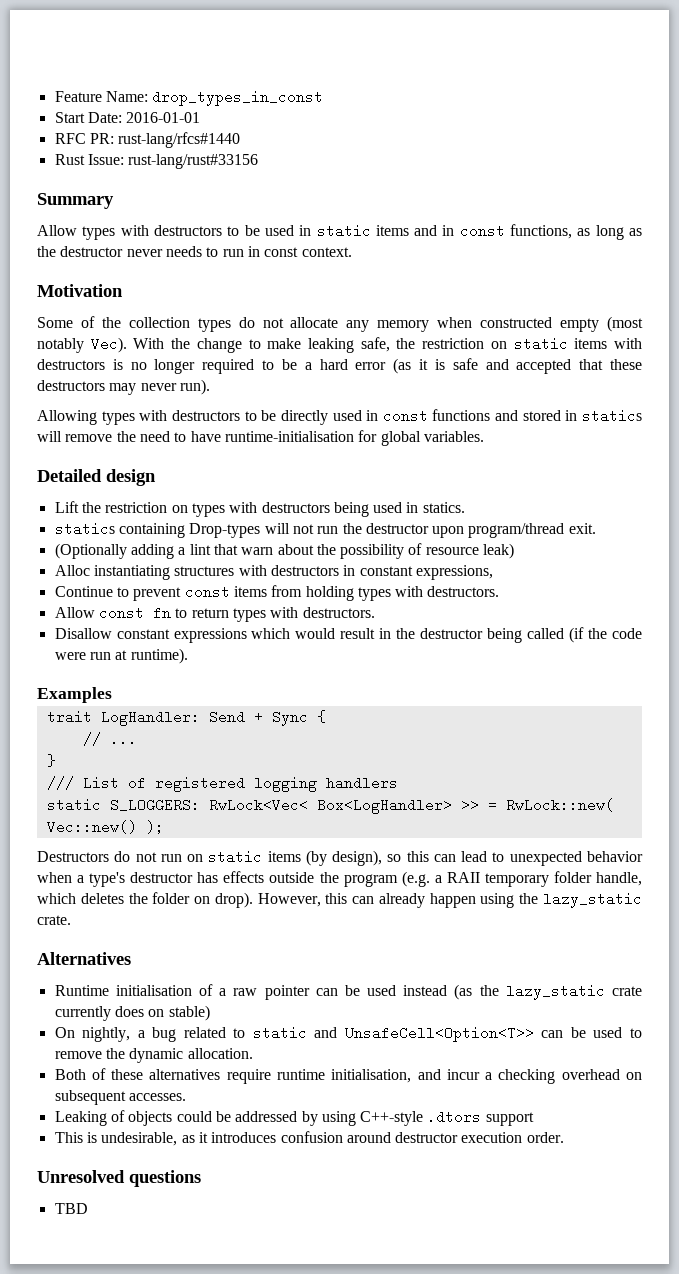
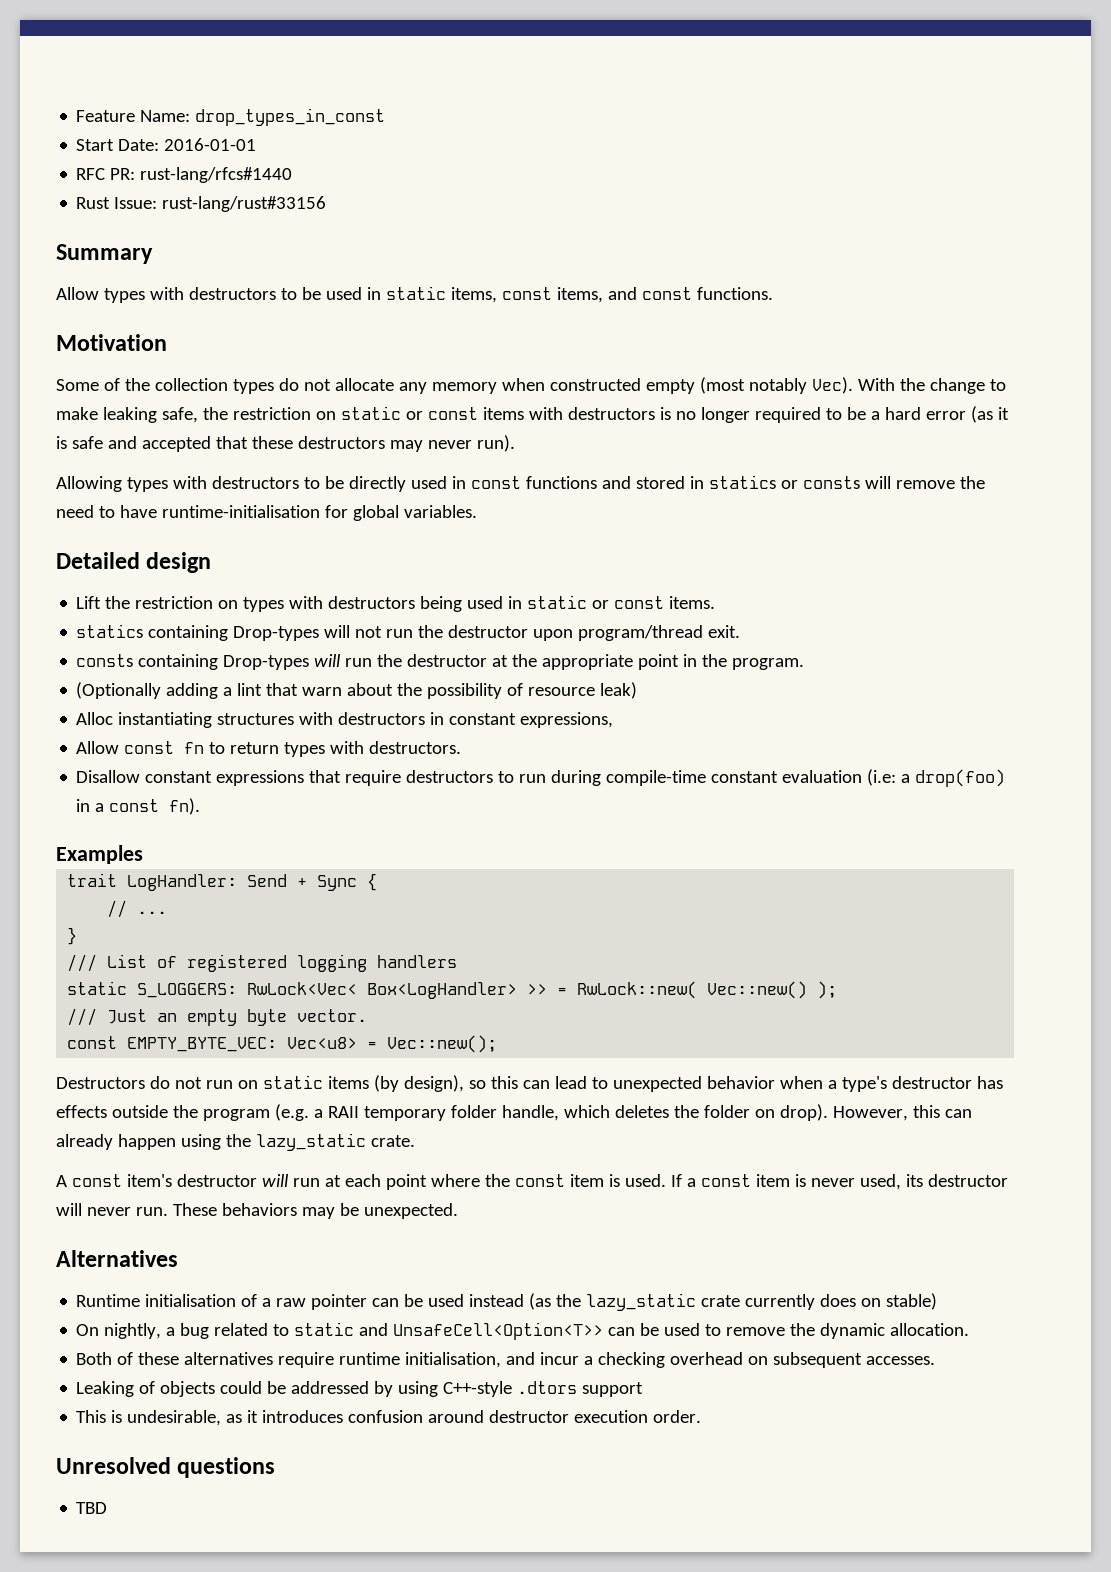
- Allow types with destructors to be used in static items and in const functions, as long as the destructor never needs to run in const context.
+ Allow types with destructors to be used in static items, const items, and const functions.
- With the change to make leaking safe, the restriction on static items with destructors is no longer required to be a hard error (as it is safe and accepted that these destructors may never run).
+ With the change to make leaking safe, the restriction on static or const items with destructors is no longer required to be a hard error (as it is safe and accepted that these destructors may never run).
- Allowing types with destructors to be directly used in const functions and stored in statics will remove the need to have runtime-initialisation for global variables.
+ Allowing types with destructors to be directly used in const functions and stored in statics or consts will remove the need to have runtime-initialisation for global variables.
- Lift the restriction on types with destructors being used in statics.
+ Lift the restriction on types with destructors being used in static or const items.
+ consts containing Drop-types will run the destructor at the appropriate point in the program.
- Continue to prevent const items from holding types with destructors.
- Disallow constant expressions which would result in the destructor being called (if the code were run at runtime).
+ Disallow constant expressions that require destructors to run during compile-time constant evaluation (i.e: a drop(foo) in a const fn).
+ /// Just an empty byte vector.
+ const EMPTY_BYTE_VEC: Vec<u8> = Vec::new();
+ A const item's destructor will run at each point where the const item is used. If a const item is never used, its destructor will never run. These behaviors may be unexpected.

